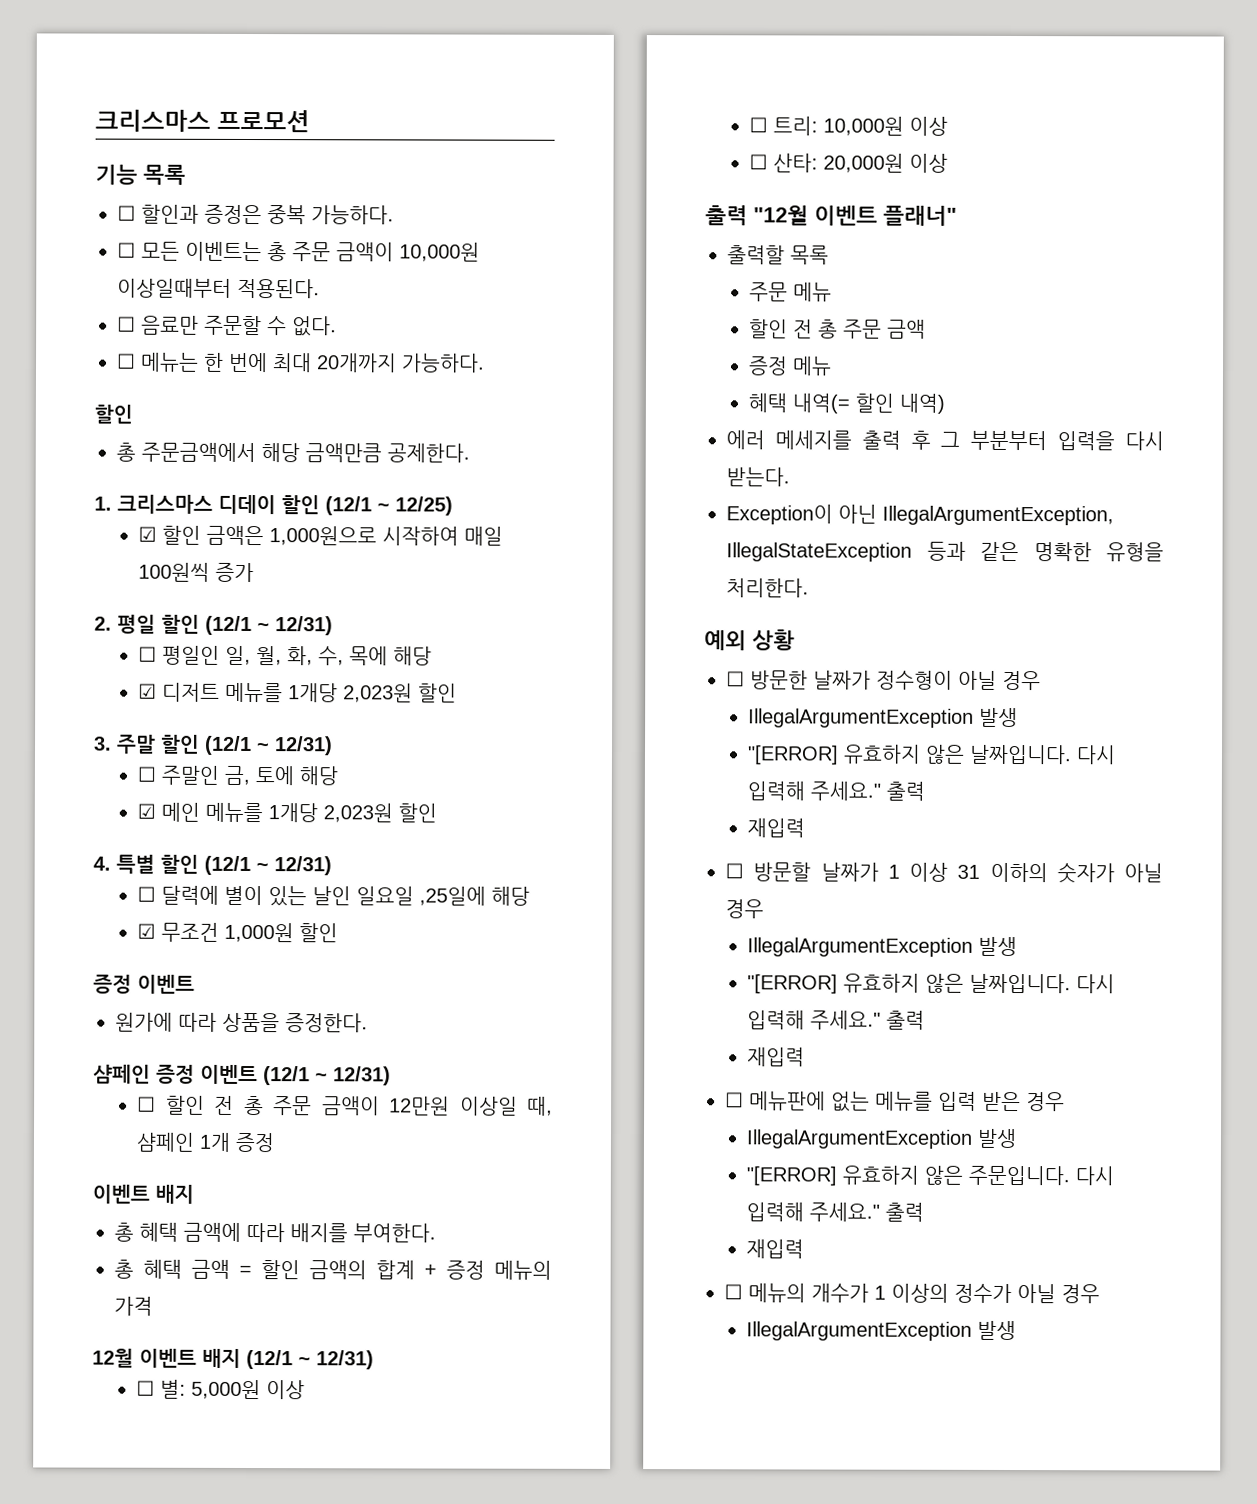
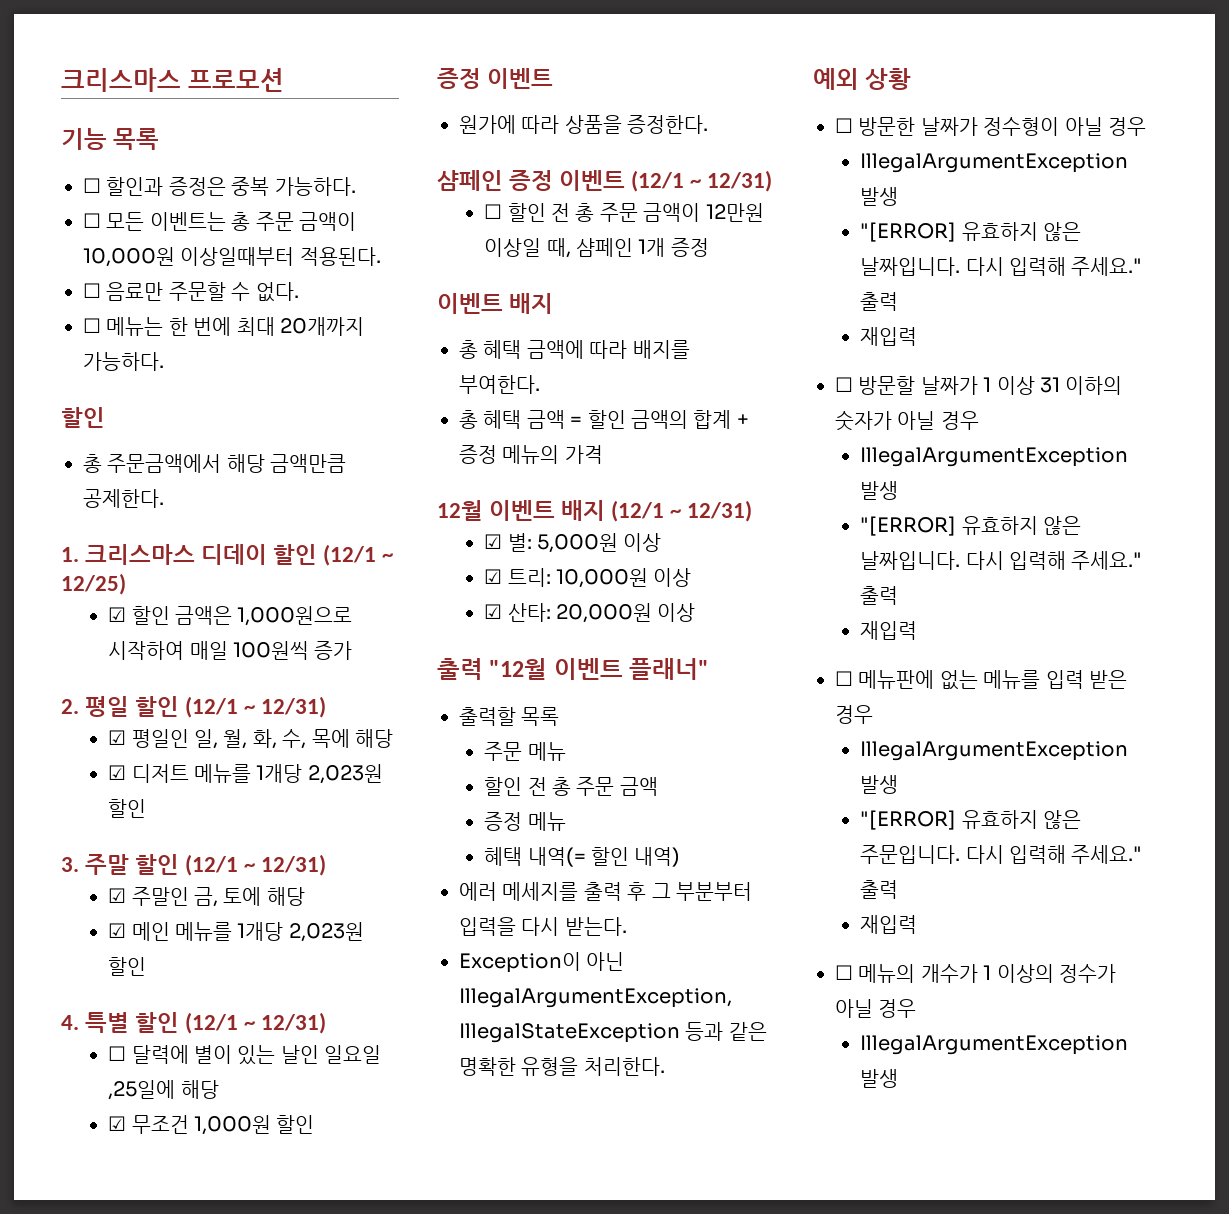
- ☐ 평일인 일, 월, 화, 수, 목에 해당
+ ☑ 평일인 일, 월, 화, 수, 목에 해당
- ☐ 주말인 금, 토에 해당
+ ☑ 주말인 금, 토에 해당
- ☐ 별: 5,000원 이상
+ ☑ 별: 5,000원 이상
- ☐ 트리: 10,000원 이상
+ ☑ 트리: 10,000원 이상
- ☐ 산타: 20,000원 이상
+ ☑ 산타: 20,000원 이상

